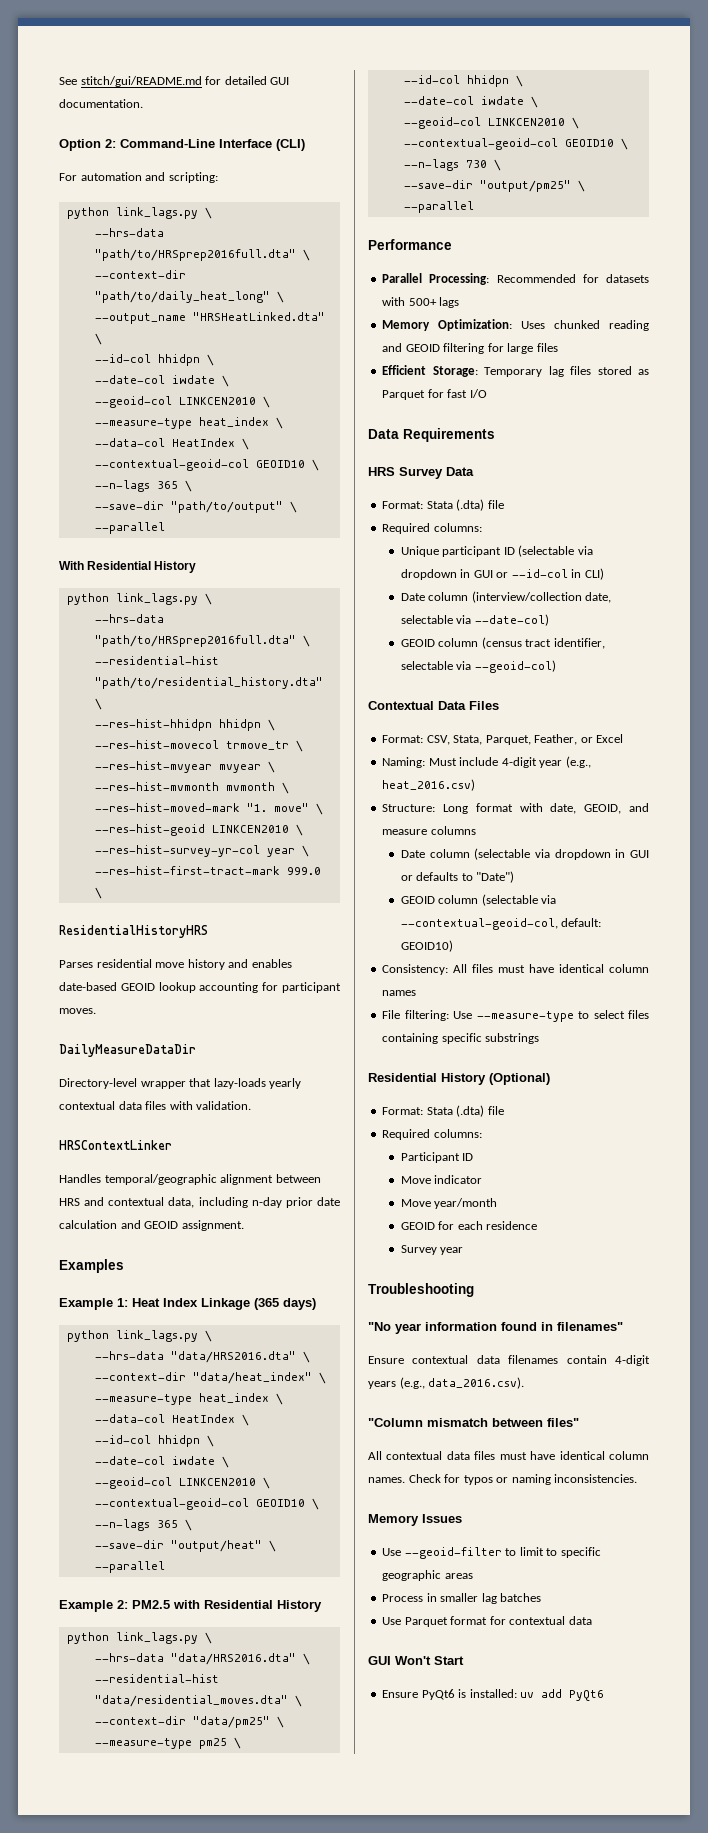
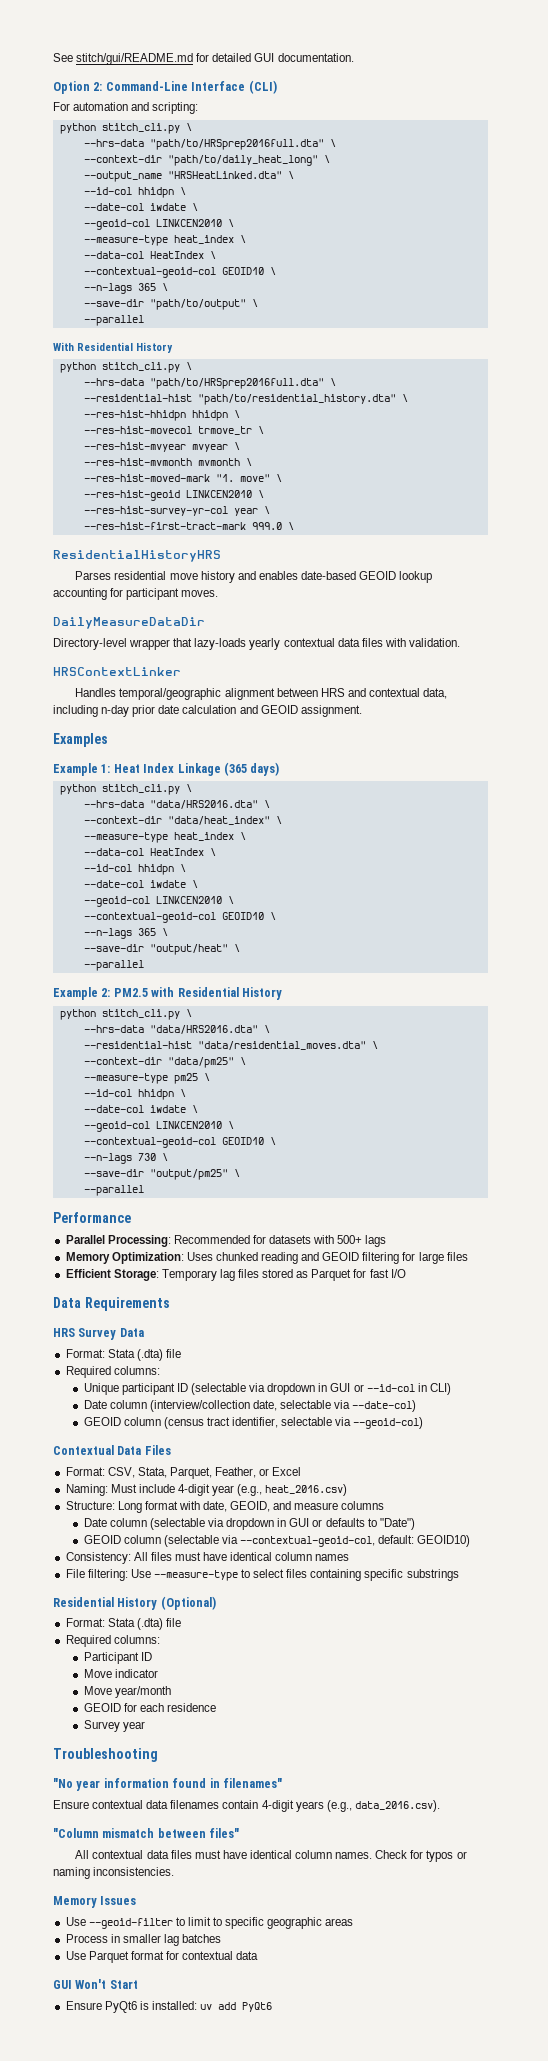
  For automation and scripting:
- python link_lags.py \
+ python stitch_cli.py \
  With Residential History
- python link_lags.py \
+ python stitch_cli.py \
  Example 1: Heat Index Linkage (365 days)
- python link_lags.py \
+ python stitch_cli.py \
  Example 2: PM2.5 with Residential History
- python link_lags.py \
+ python stitch_cli.py \

